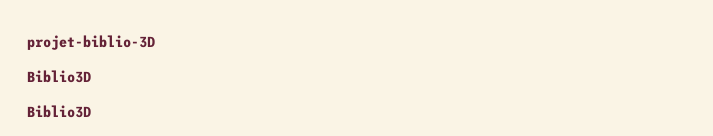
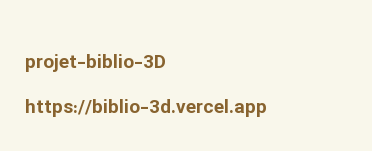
  projet-biblio-3D
- Biblio3D
- Biblio3D
+ https://biblio-3d.vercel.app

